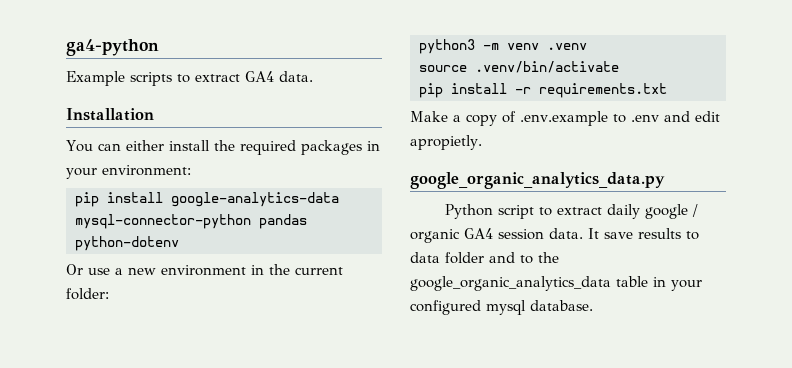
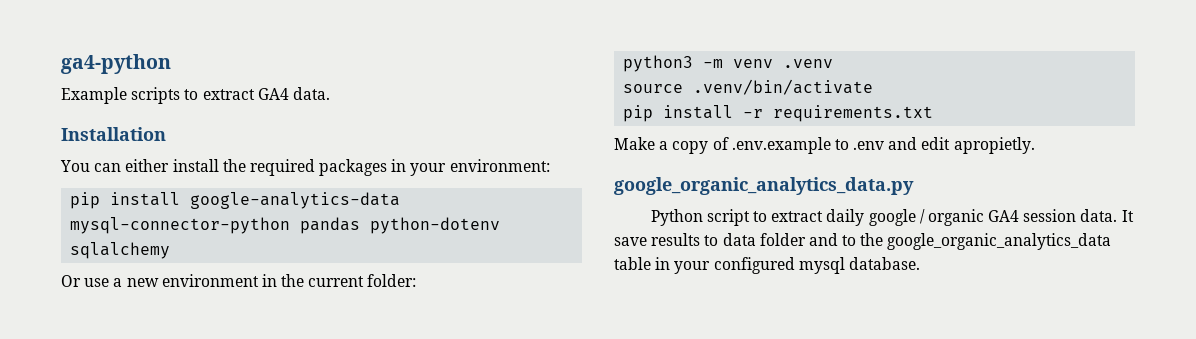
- pip install google-analytics-data mysql-connector-python pandas python-dotenv
+ pip install google-analytics-data mysql-connector-python pandas python-dotenv sqlalchemy

